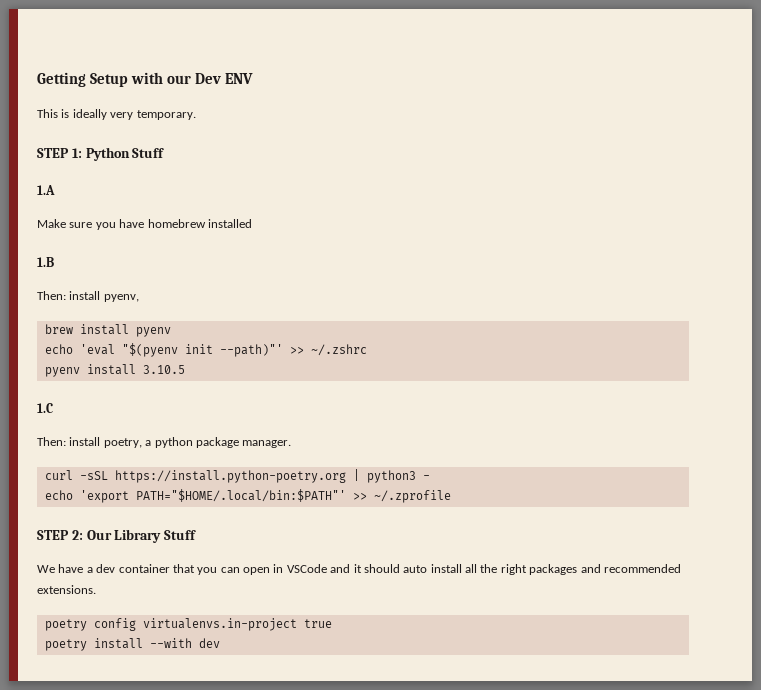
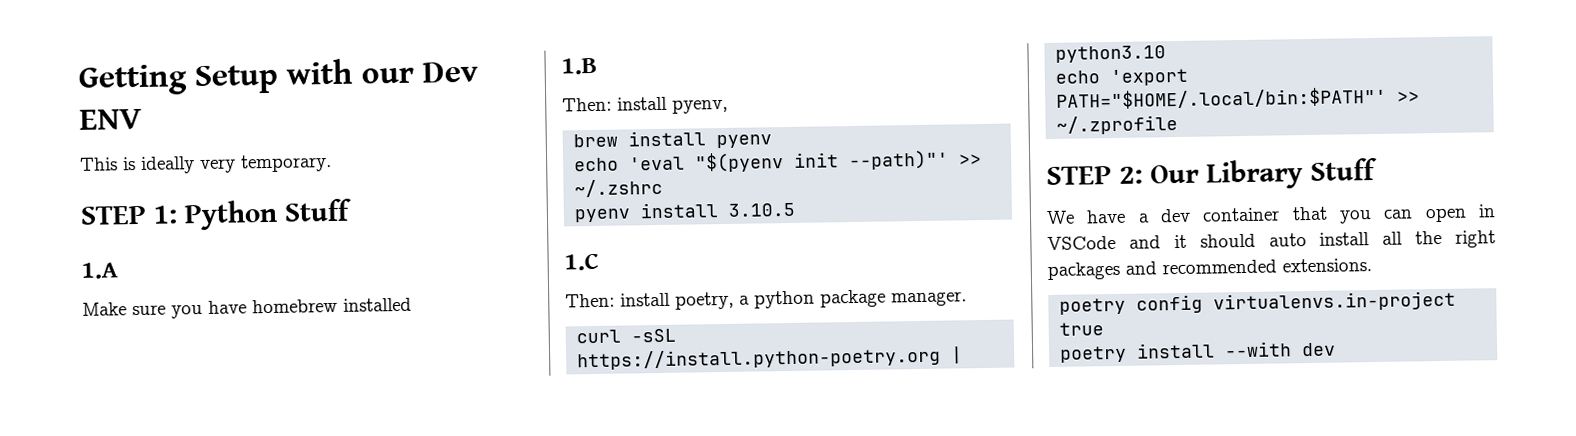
- curl -sSL https://install.python-poetry.org | python3 -
+ curl -sSL https://install.python-poetry.org | python3.10

